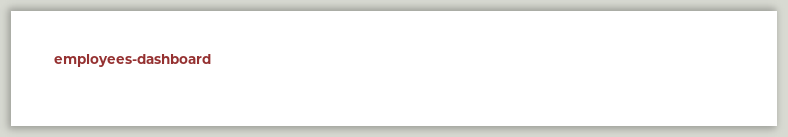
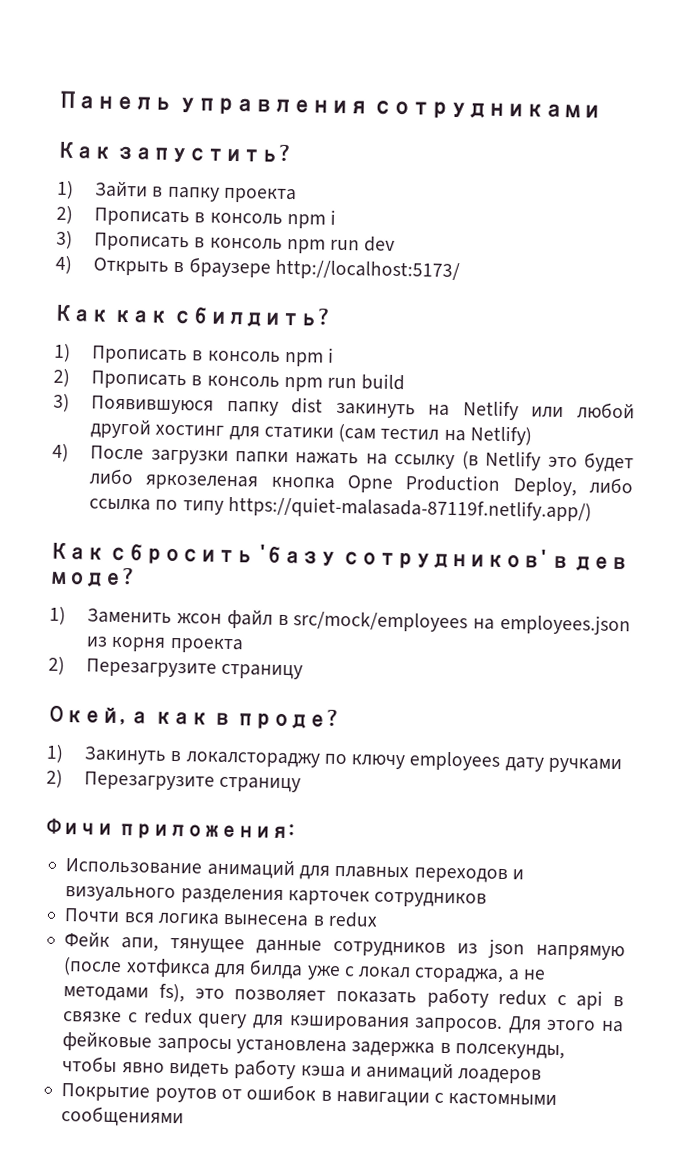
- employees-dashboard
+ Панель управления сотрудниками
+ Как запустить?
+ 1) Зайти в папку проекта
+ 2) Прописать в консоль npm i
+ 3) Прописать в консоль npm run dev
+ 4) Открыть в браузере http://localhost:5173/
+ Как как сбилдить?
+ 1) Прописать в консоль npm i
+ 2) Прописать в консоль npm run build
+ 3) Появившуюся папку dist закинуть на Netlify или любой другой хостинг для статики (сам тестил на Netlify)
+ 4) После загрузки папки нажать на ссылку (в Netlify это будет либо яркозеленая кнопка Opne Production Deploy, либо ссылка по типу https://quiet-malasada-87119f.netlify.app/)
+ Как сбросить 'базу сотрудников' в дев моде?
+ 1) Заменить жсон файл в src/mock/employees на employees.json из корня проекта
+ 2) Перезагрузите страницу
+ Окей, а как в проде?
+ 1) Закинуть в локалстораджу по ключу employees дату ручками
+ 2) Перезагрузите страницу
+ Фичи приложения:
+ Использование анимаций для плавных переходов и визуального разделения карточек сотрудников
+ Почти вся логика вынесена в redux
+ Фейк апи, тянущее данные сотрудников из json напрямую (после хотфикса для билда уже с локал стораджа, а не методами fs), это позволяет показать работу redux с api в связке с redux query для кэширования запросов. Для этого на фейковые запросы установлена задержка в полсекунды, чтобы явно видеть работу кэша и анимаций лоадеров
+ Покрытие роутов от ошибок в навигации с кастомными сообщениями

